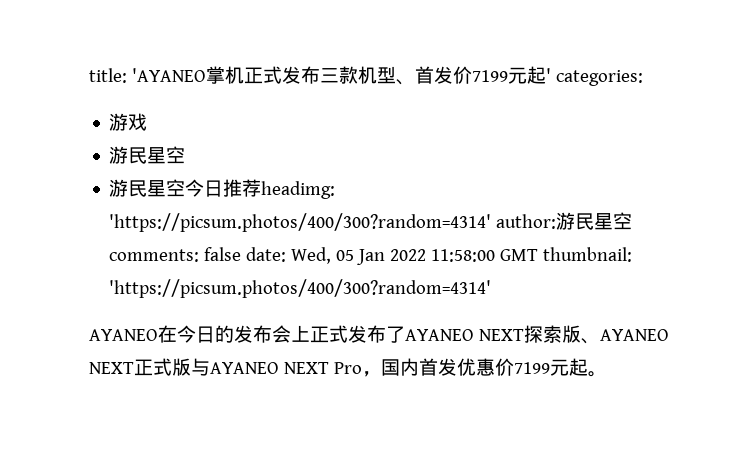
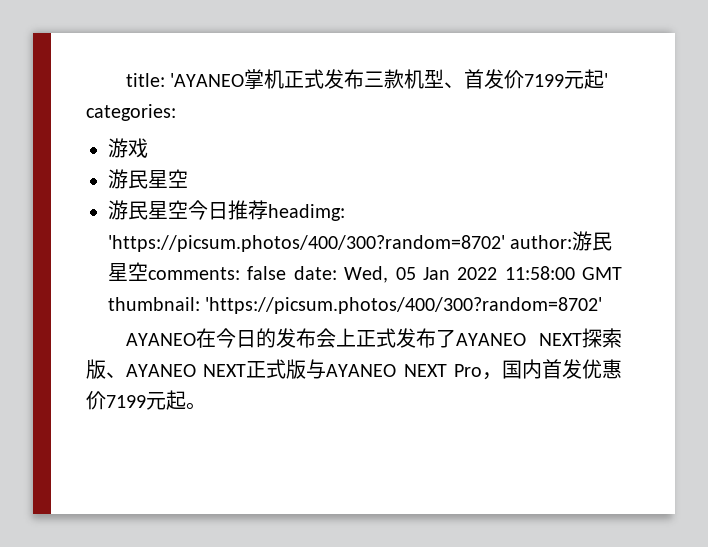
- 游民星空今日推荐headimg: 'https://picsum.photos/400/300?random=4314' author:游民星空comments: false date: Wed, 05 Jan 2022 11:58:00 GMT thumbnail: 'https://picsum.photos/400/300?random=4314'
+ 游民星空今日推荐headimg: 'https://picsum.photos/400/300?random=8702' author:游民星空comments: false date: Wed, 05 Jan 2022 11:58:00 GMT thumbnail: 'https://picsum.photos/400/300?random=8702'

